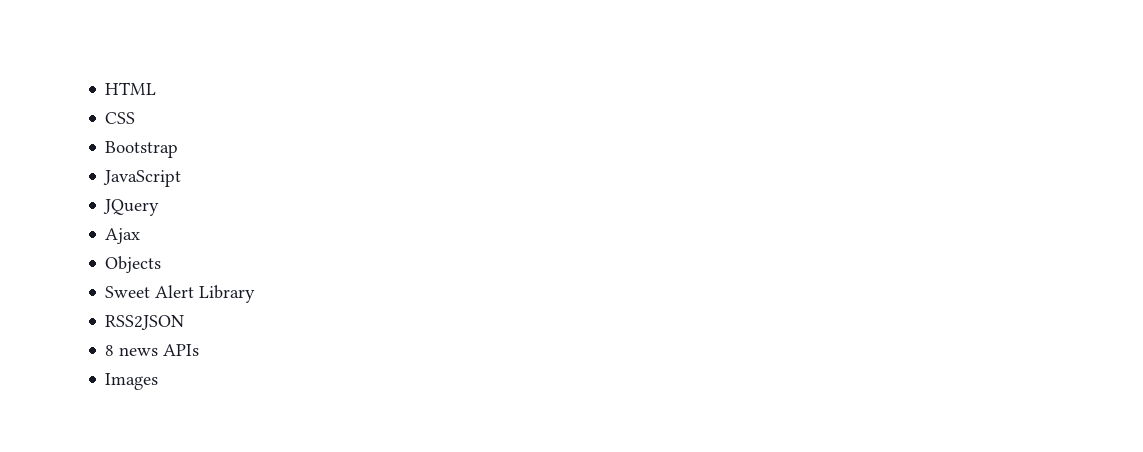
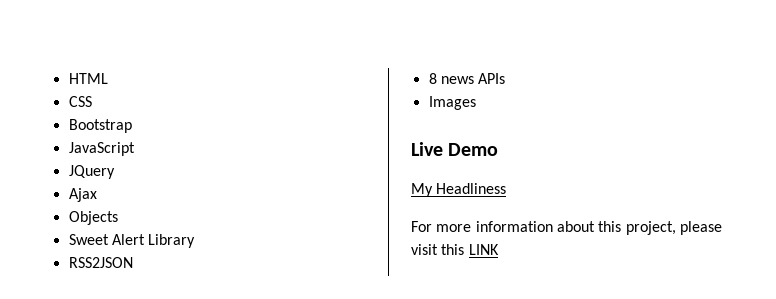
+ Live Demo
+ My Headliness
+ For more information about this project, please visit this LINK

